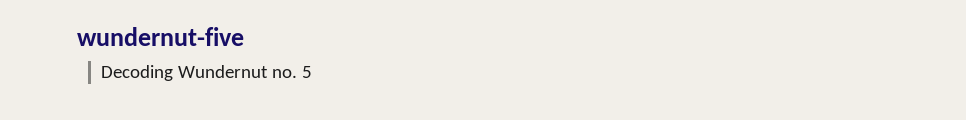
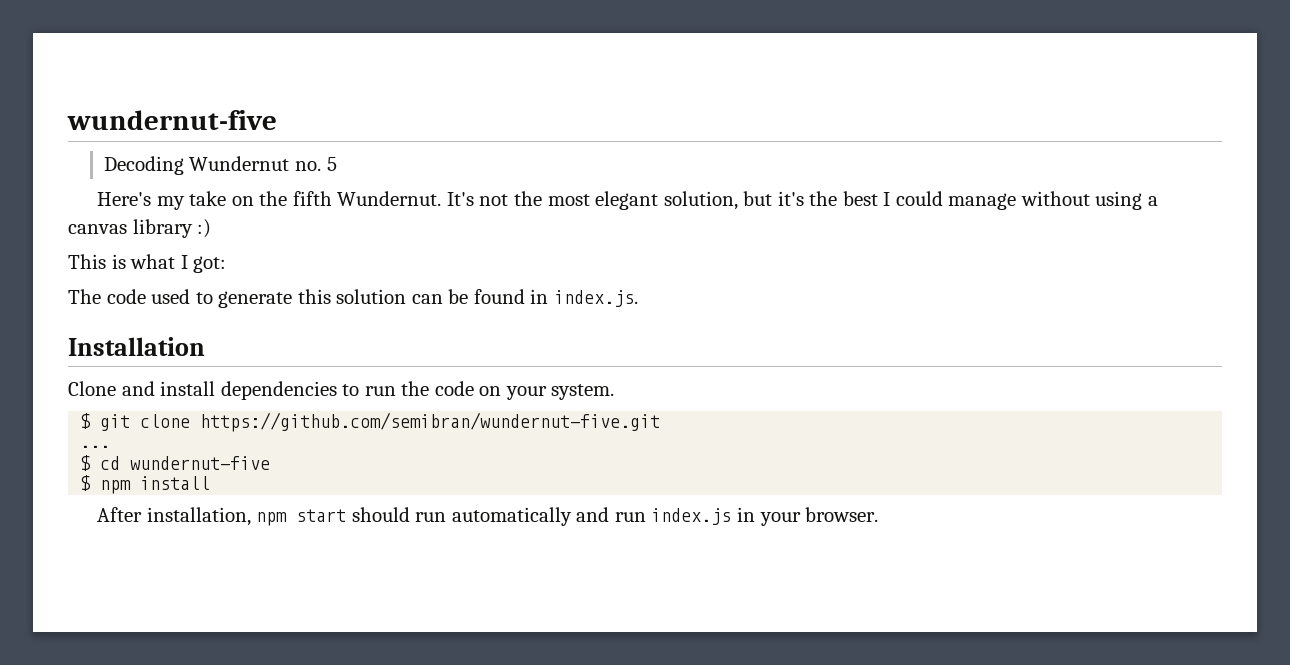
+ Here's my take on the fifth Wundernut. It's not the most elegant solution, but it's the best I could manage without using a canvas library :)
+ This is what I got:
+ The code used to generate this solution can be found in index.js.
+ Installation
+ Clone and install dependencies to run the code on your system.
+ $ git clone https://github.com/semibran/wundernut-five.git
+ ...
+ $ cd wundernut-five
+ $ npm install
+ After installation, npm start should run automatically and run index.js in your browser.

